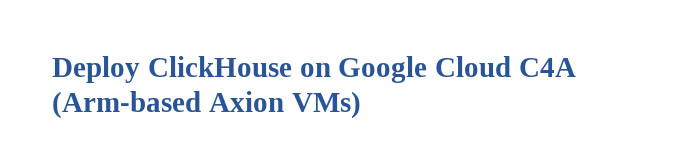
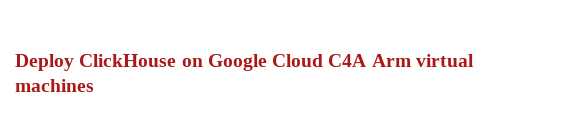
- Deploy ClickHouse on Google Cloud C4A (Arm-based Axion VMs)
+ Deploy ClickHouse on Google Cloud C4A Arm virtual machines

